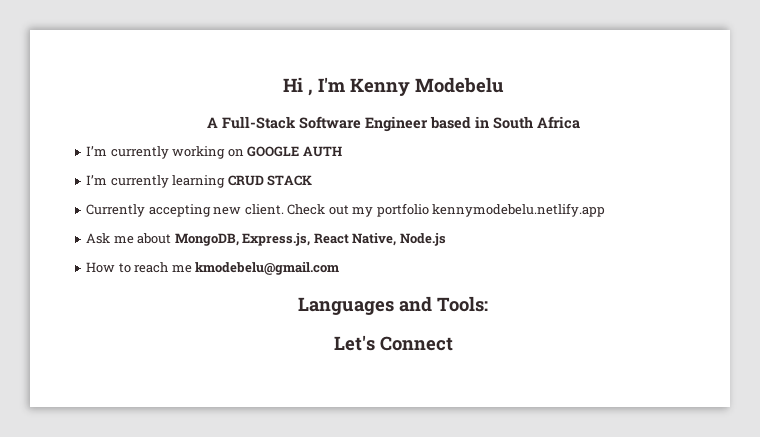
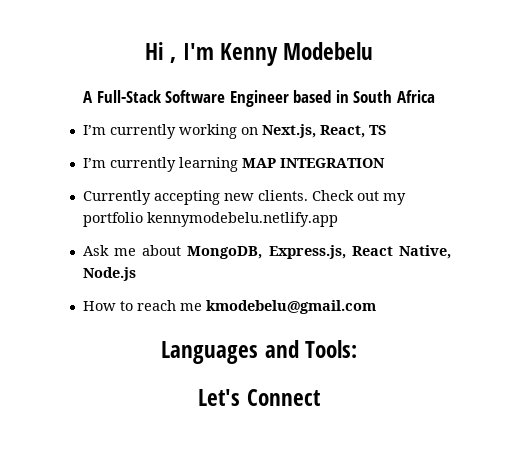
- I’m currently working on GOOGLE AUTH
+ I’m currently working on Next.js, React, TS
- I’m currently learning CRUD STACK
+ I’m currently learning MAP INTEGRATION
- Currently accepting new client.
+ Currently accepting new clients.

